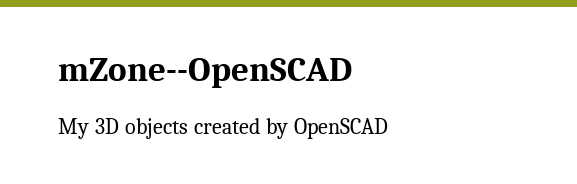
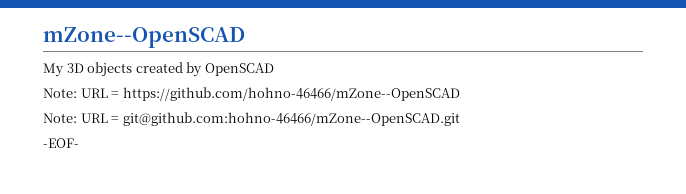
+ Note: URL = https://github.com/hohno-46466/mZone--OpenSCAD
+ Note: URL = git@github.com:hohno-46466/mZone--OpenSCAD.git
+ -EOF-

